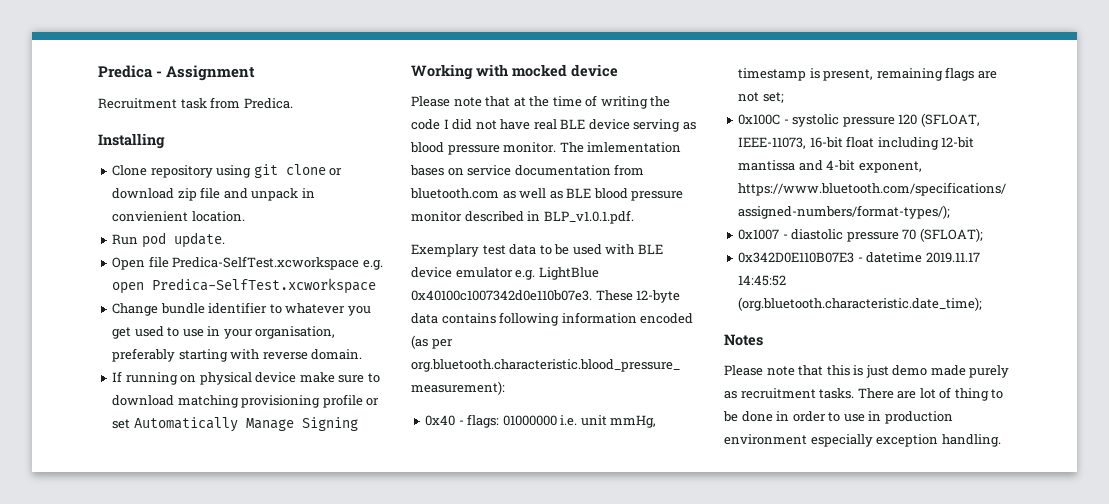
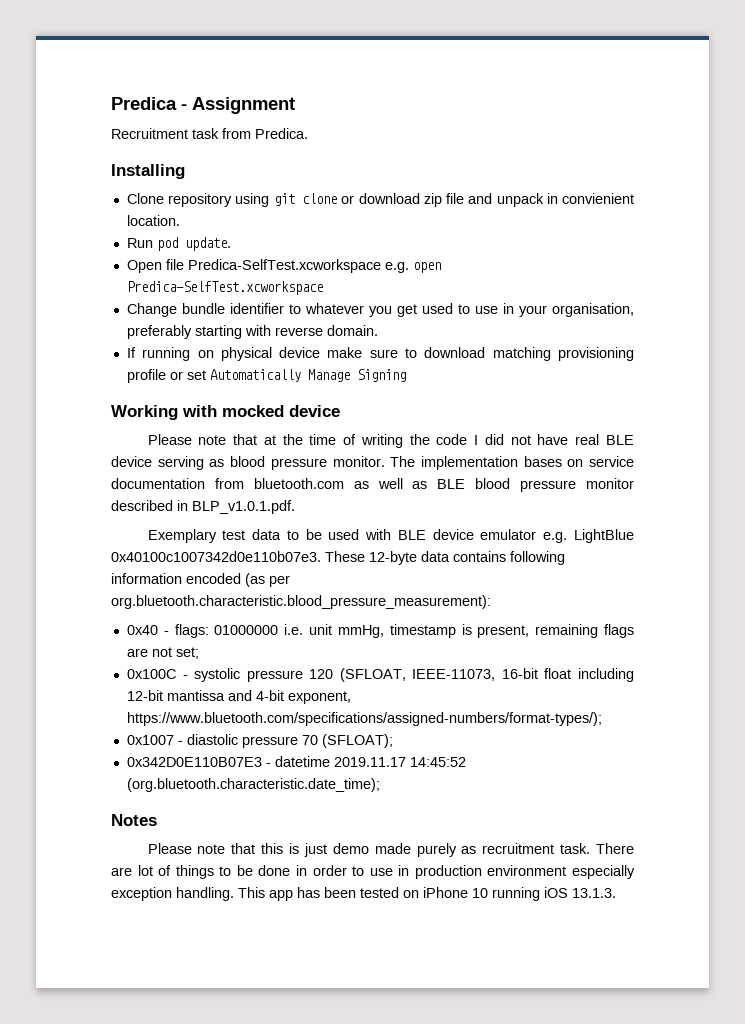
- The imlementation bases on service documentation from bluetooth.com as well as BLE blood pressure monitor described in BLP_v1.0.1.pdf.
+ The implementation bases on service documentation from bluetooth.com as well as BLE blood pressure monitor described in BLP_v1.0.1.pdf.
- Please note that this is just demo made purely as recruitment tasks.
+ Please note that this is just demo made purely as recruitment task.
- There are lot of thing to be done in order to use in production environment especially exception handling.
+ There are lot of things to be done in order to use in production environment especially exception handling.
+ This app has been tested on iPhone 10 running iOS 13.1.3.

